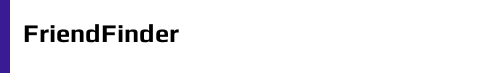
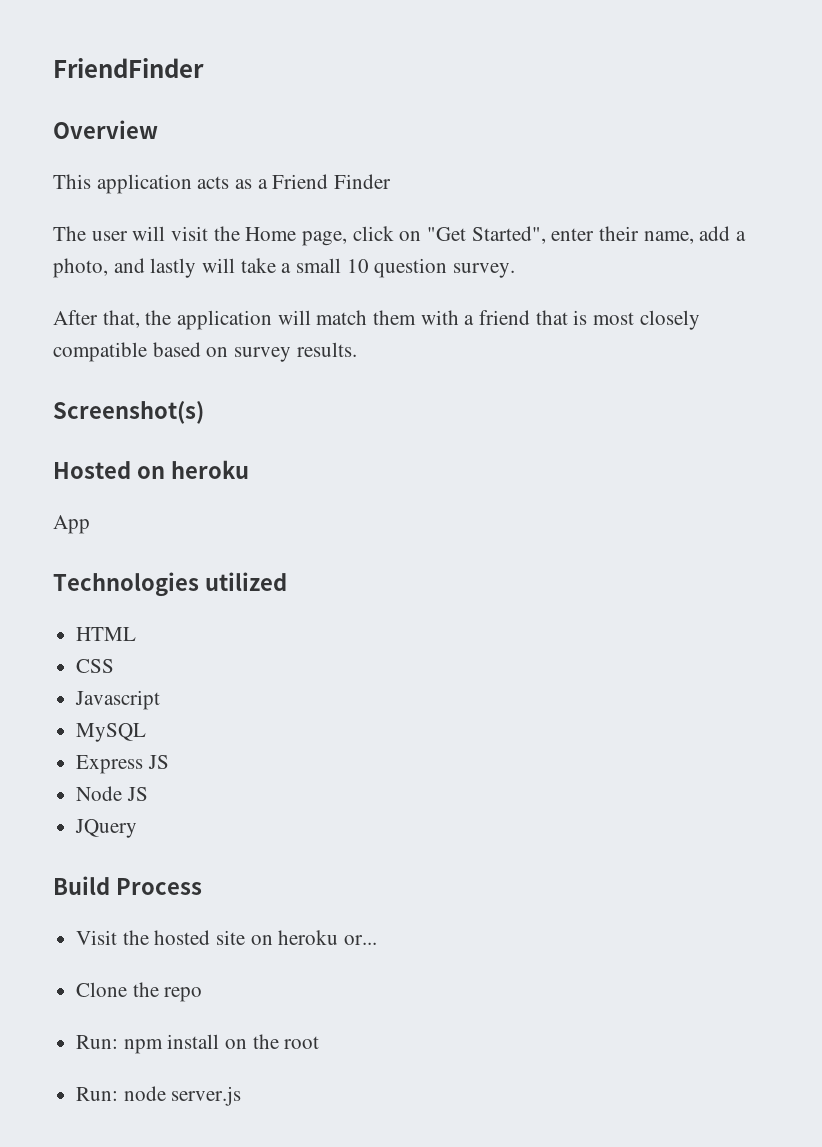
+ Overview
+ This application acts as a Friend Finder
+ The user will visit the Home page, click on "Get Started", enter their name, add a photo, and lastly will take a small 10 question survey.
+ After that, the application will match them with a friend that is most closely compatible based on survey results.
+ Screenshot(s)
+ Hosted on heroku
+ App
+ Technologies utilized
+ HTML
+ CSS
+ Javascript
+ MySQL
+ Express JS
+ Node JS
+ JQuery
+ Build Process
+ Visit the hosted site on heroku or...
+ Clone the repo
+ Run: npm install on the root
+ Run: node server.js

